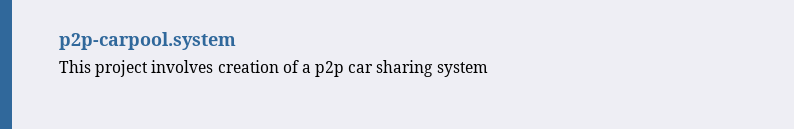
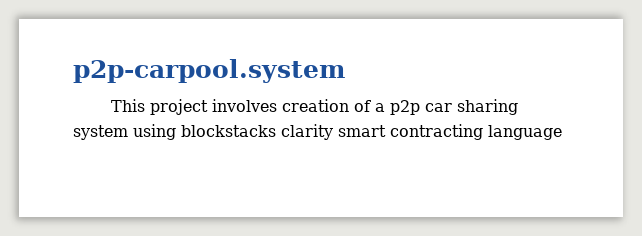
- This project involves creation of a p2p car sharing system
+ This project involves creation of a p2p car sharing system using blockstacks clarity smart contracting language

